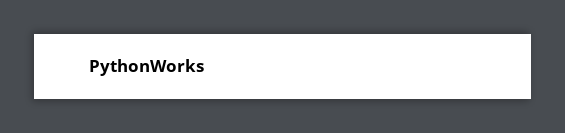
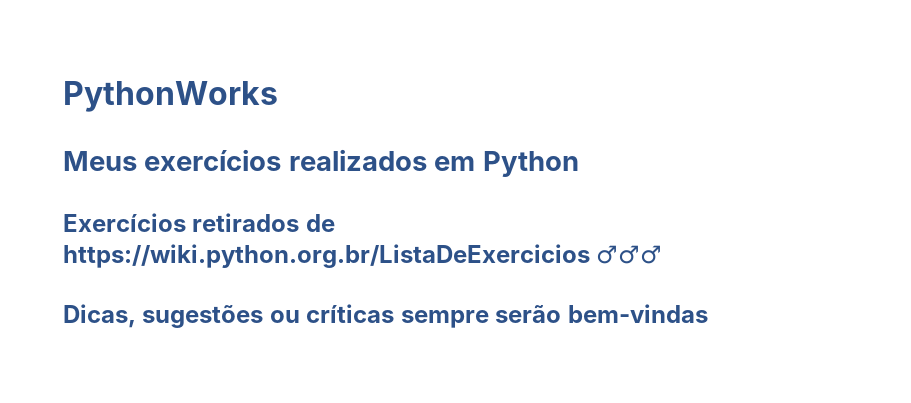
+ Meus exercícios realizados em Python
+ Exercícios retirados de https://wiki.python.org.br/ListaDeExercicios ♂♂♂
+ Dicas, sugestões ou críticas sempre serão bem-vindas

